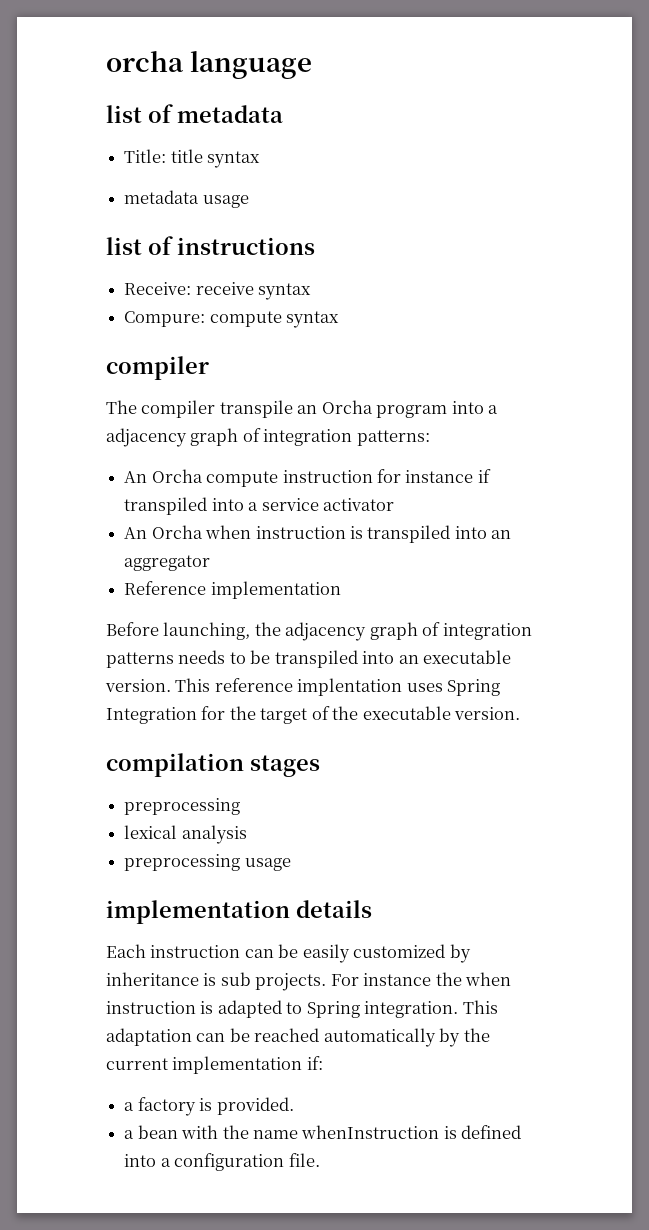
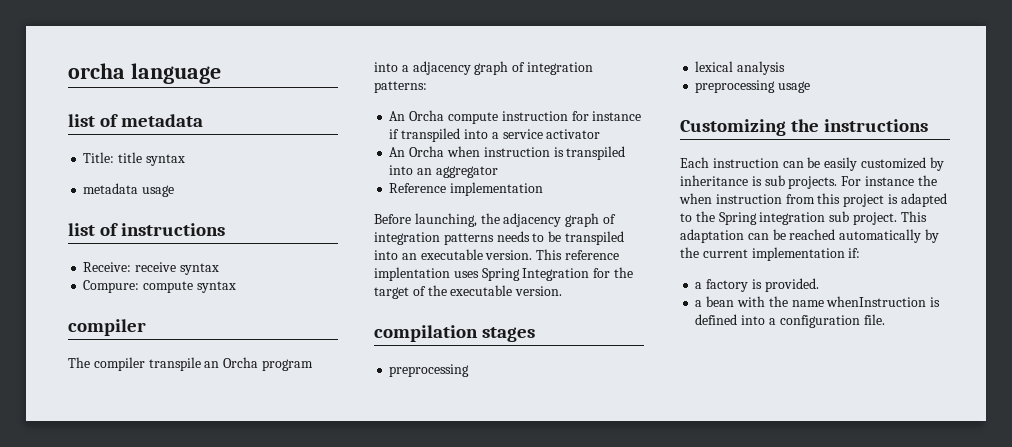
- implementation details
+ Customizing the instructions
- For instance the when instruction is adapted to Spring integration.
+ For instance the when instruction from this project is adapted to the Spring integration sub project.

